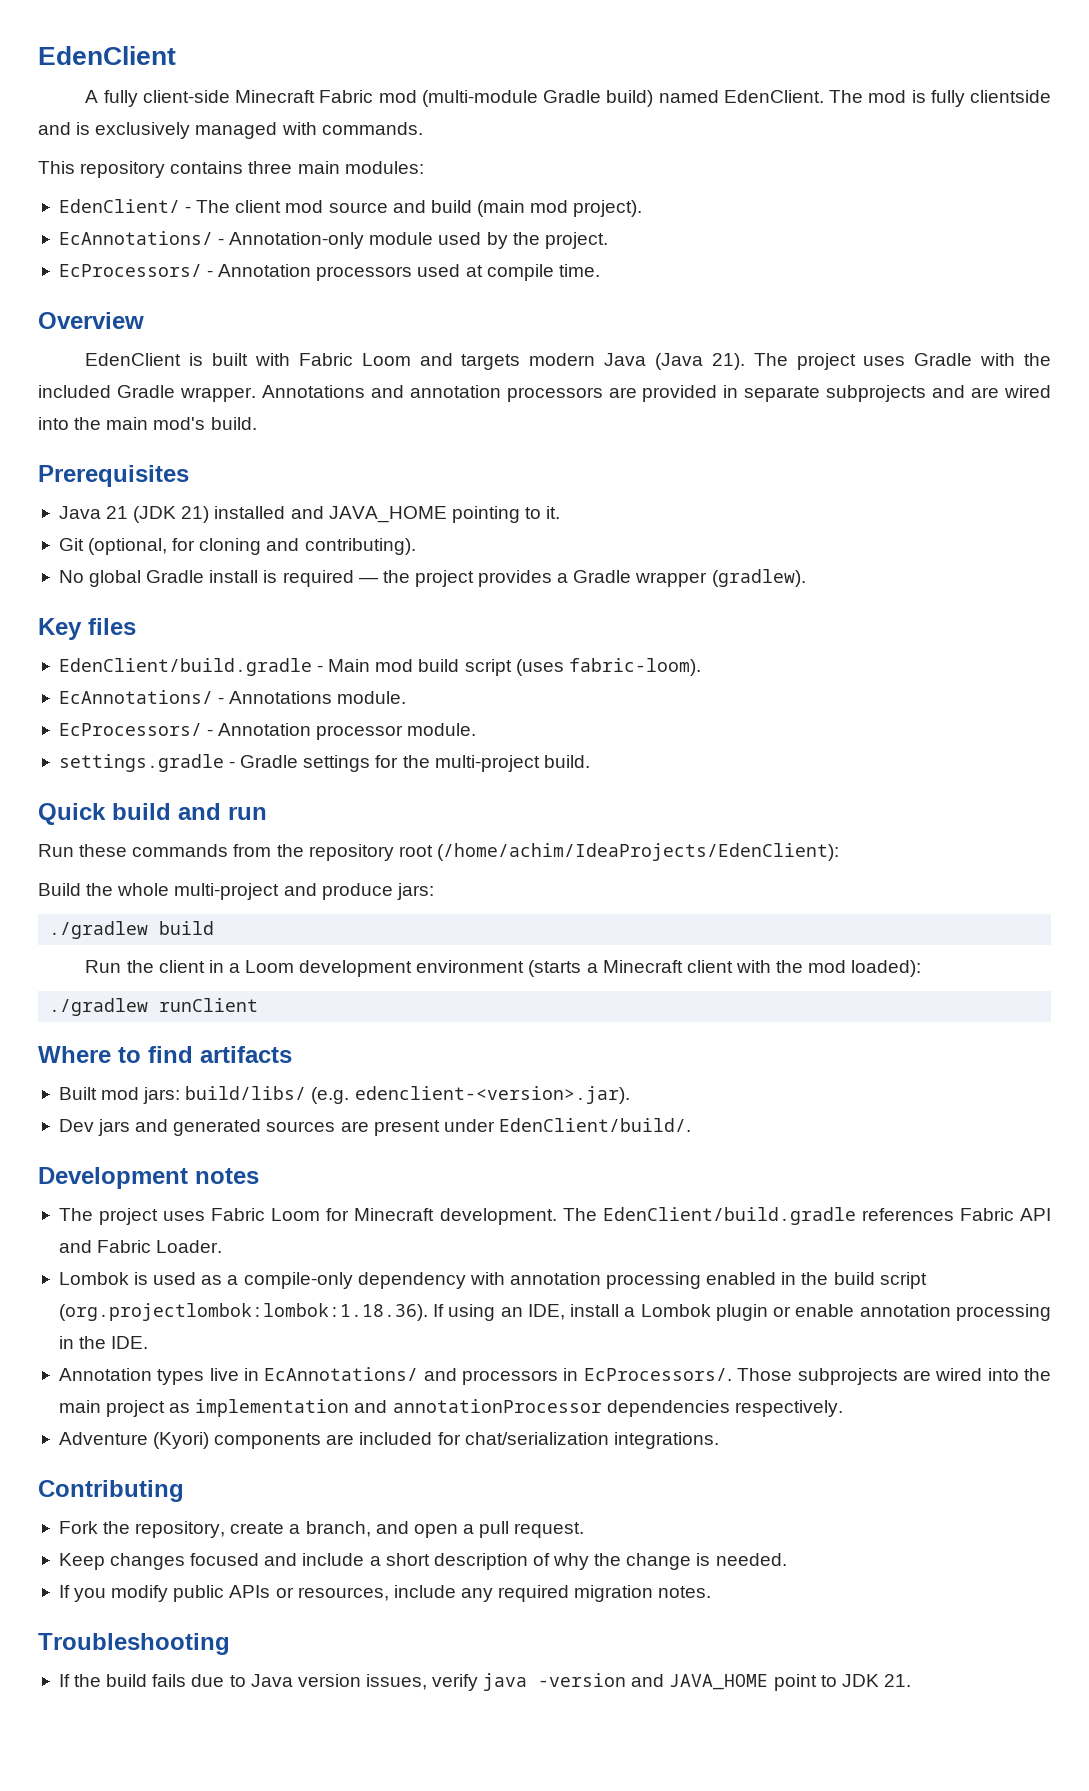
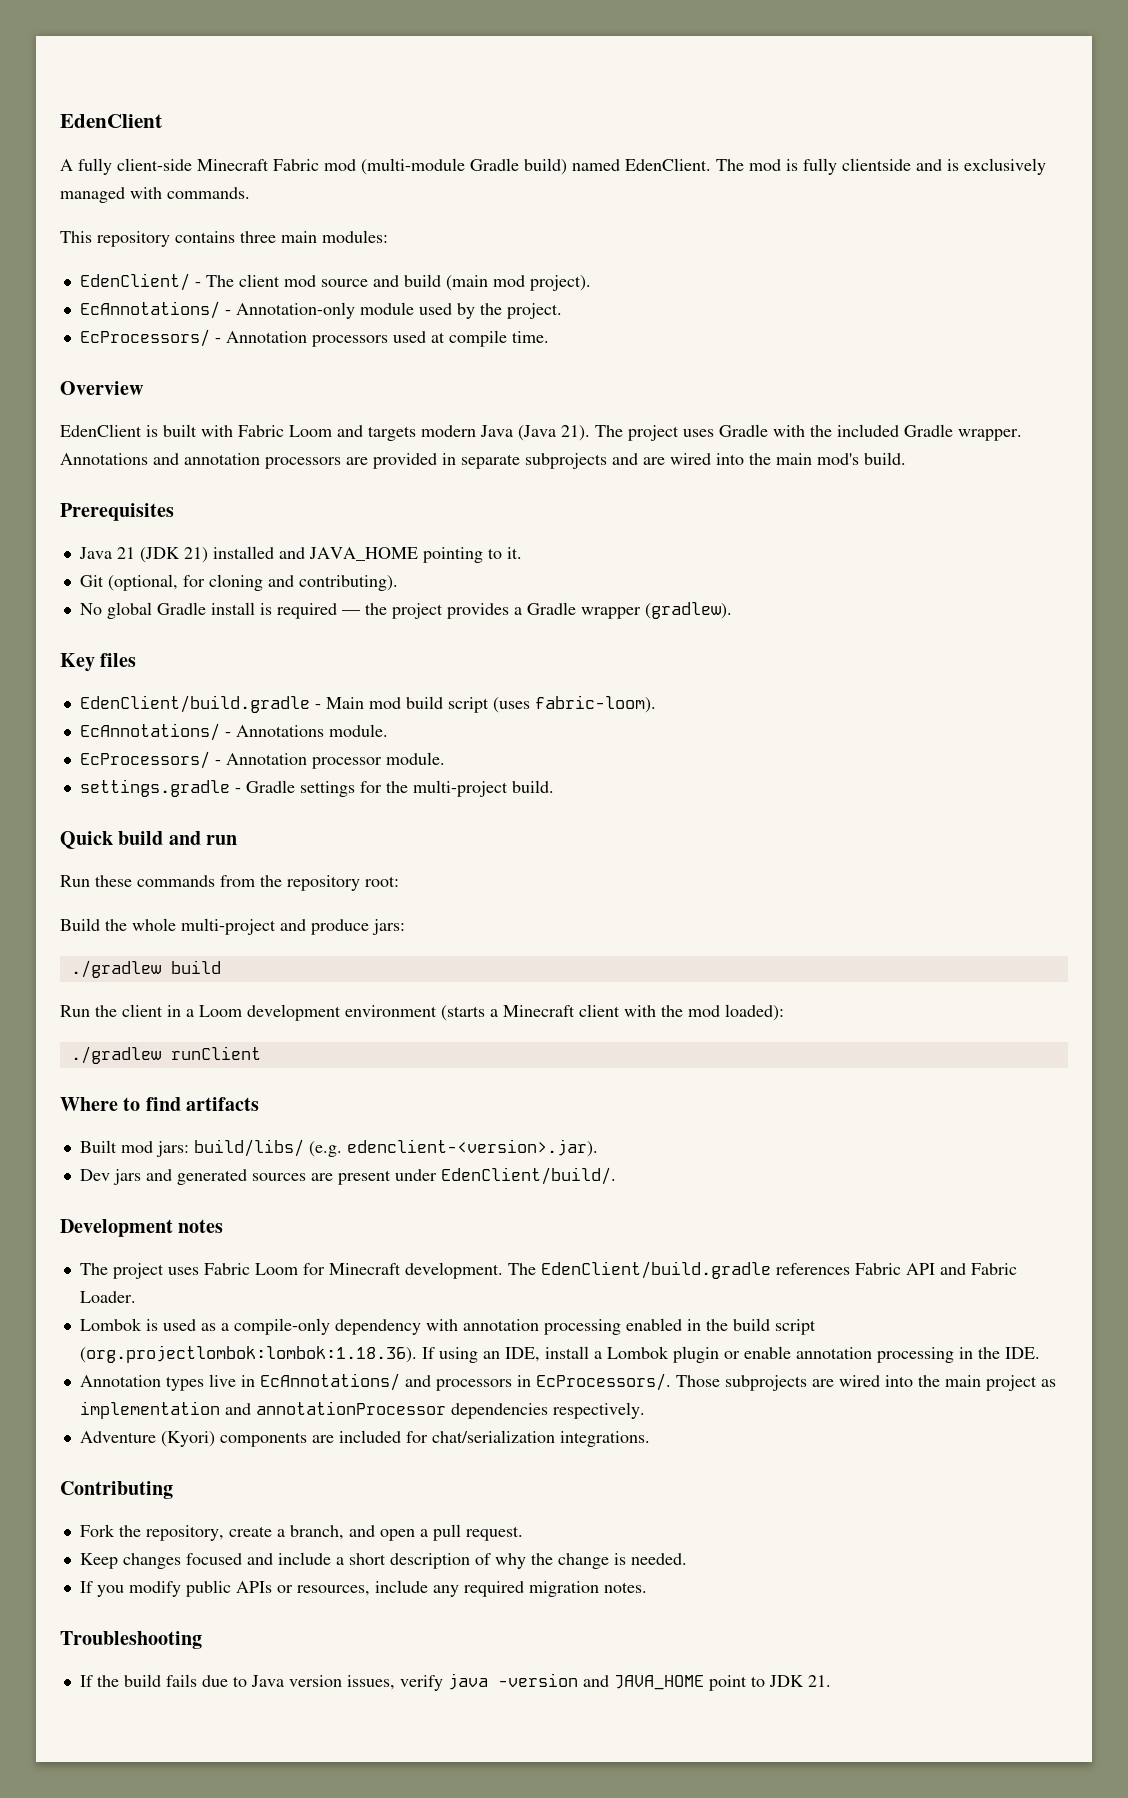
- Run these commands from the repository root (/home/achim/IdeaProjects/EdenClient):
+ Run these commands from the repository root:

